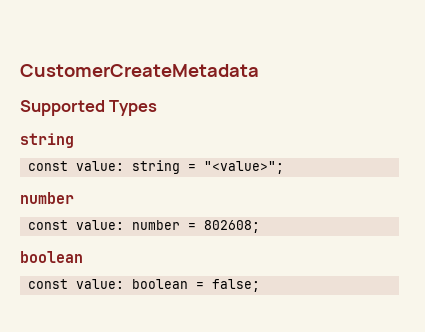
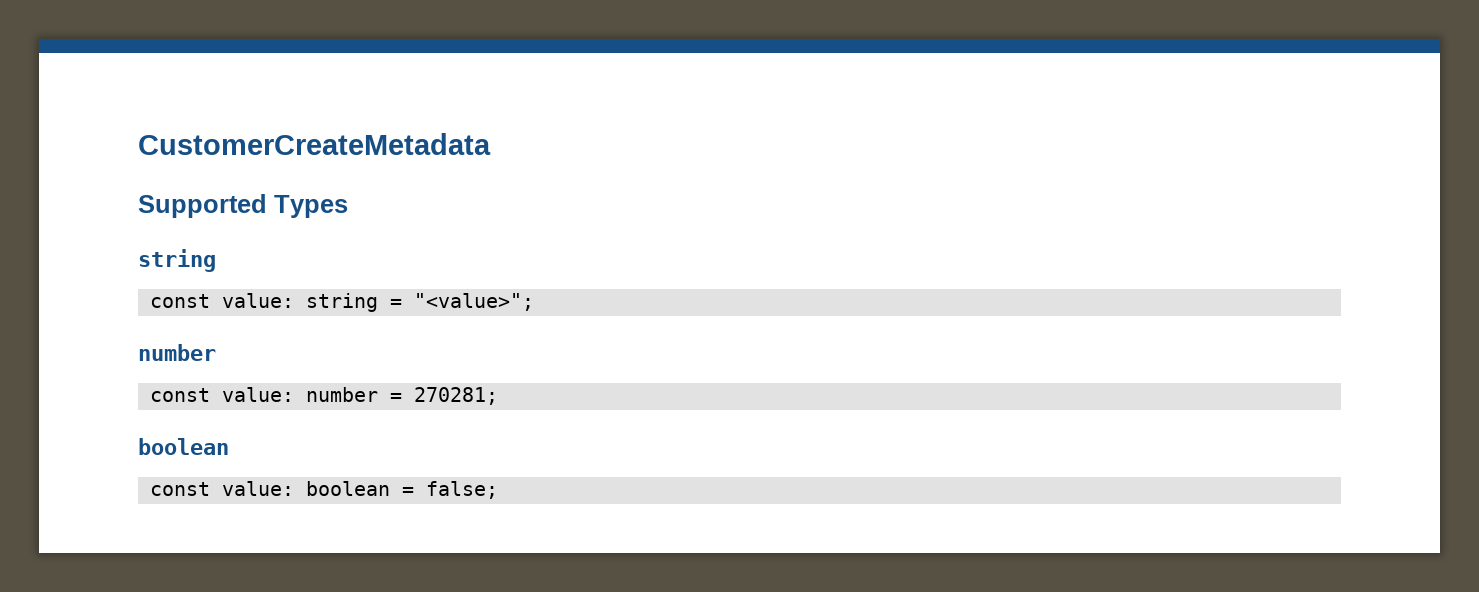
- const value: number = 802608;
+ const value: number = 270281;

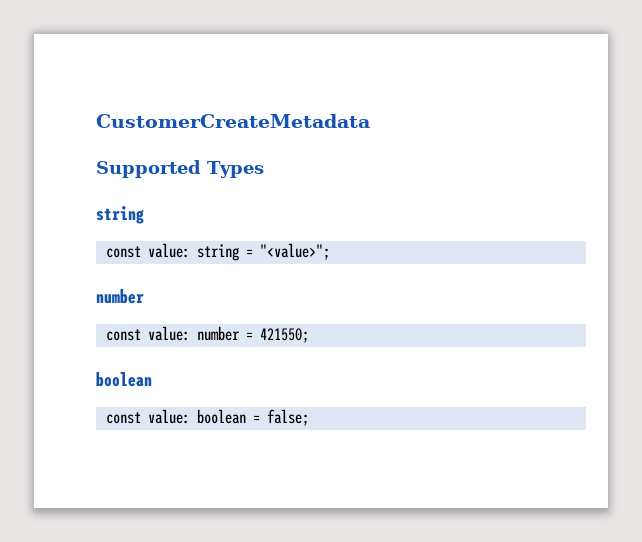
- const value: number = 270281;
+ const value: number = 421550;

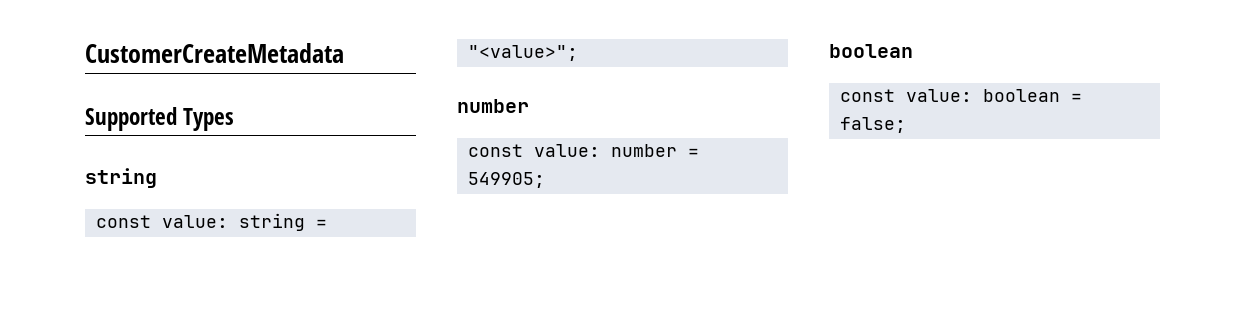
- const value: number = 421550;
+ const value: number = 549905;

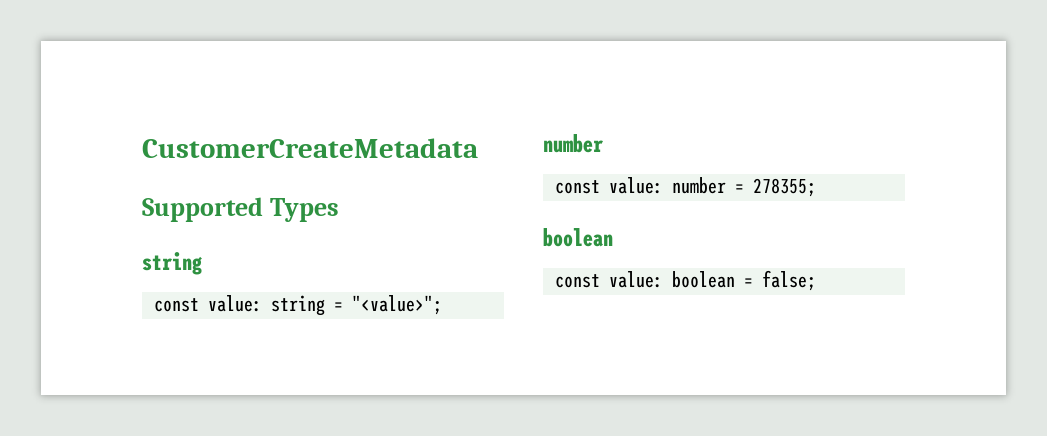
- const value: number = 549905;
+ const value: number = 278355;

